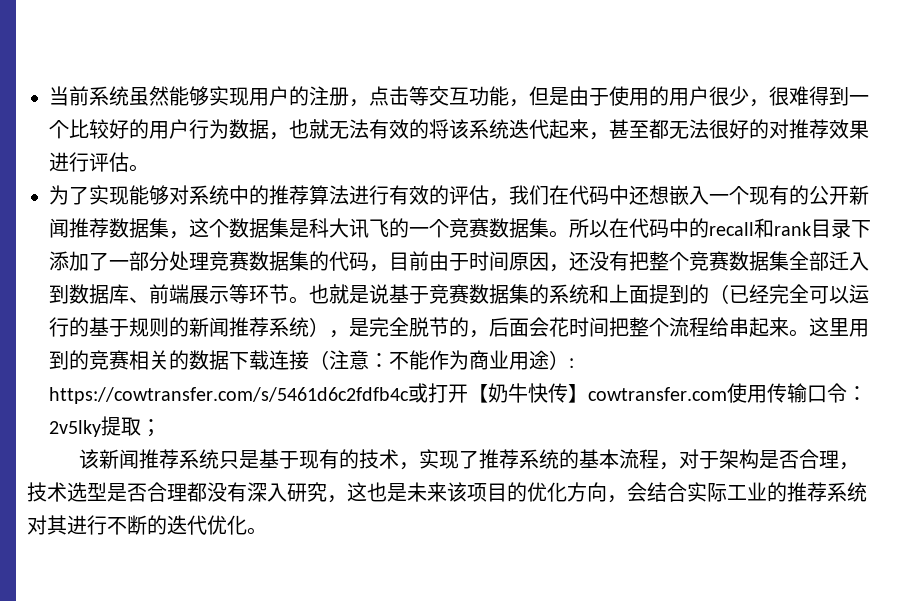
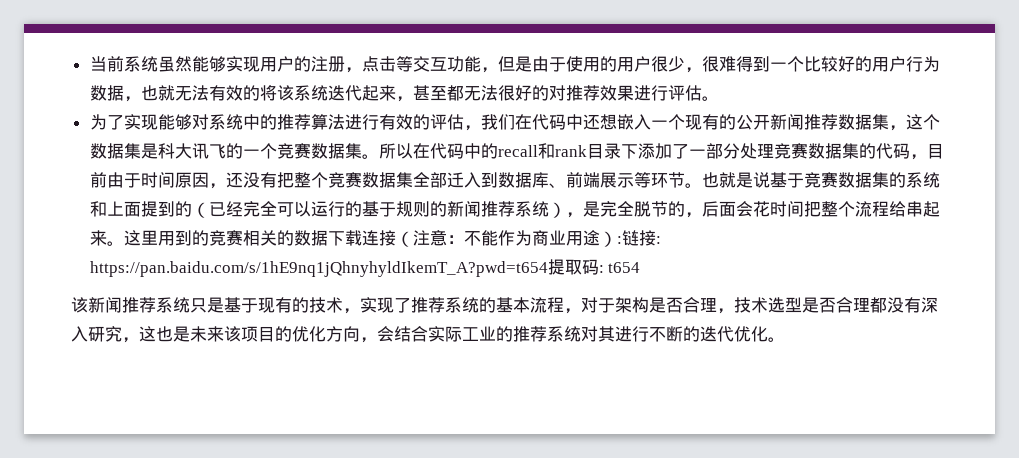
- 这里用到的竞赛相关的数据下载连接（注意：不能作为商业用途）: https://cowtransfer.com/s/5461d6c2fdfb4c或打开【奶牛快传】cowtransfer.com使用传输口令：2v5lky提取；
+ 这里用到的竞赛相关的数据下载连接（注意：不能作为商业用途）:链接: https://pan.baidu.com/s/1hE9nq1jQhnyhyldIkemT_A?pwd=t654提取码: t654

